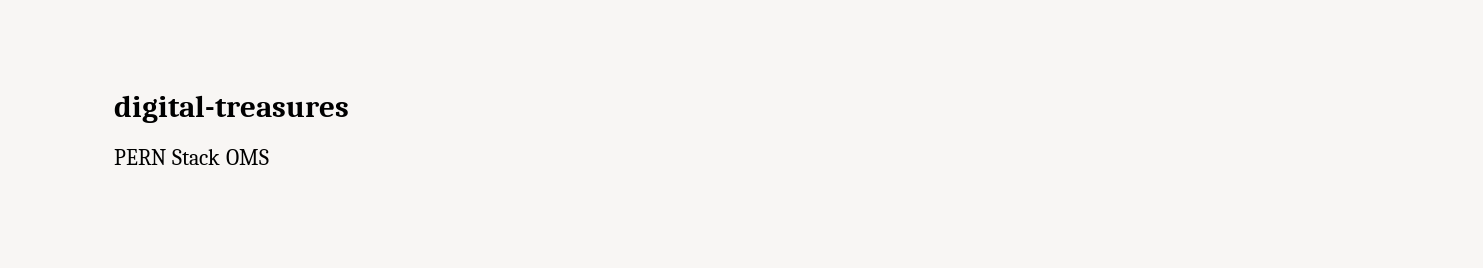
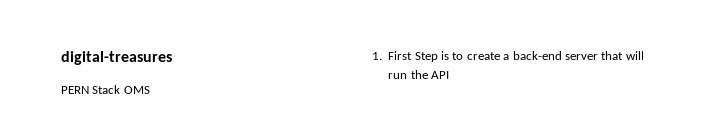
+ 1. First Step is to create a back-end server that will run the API

